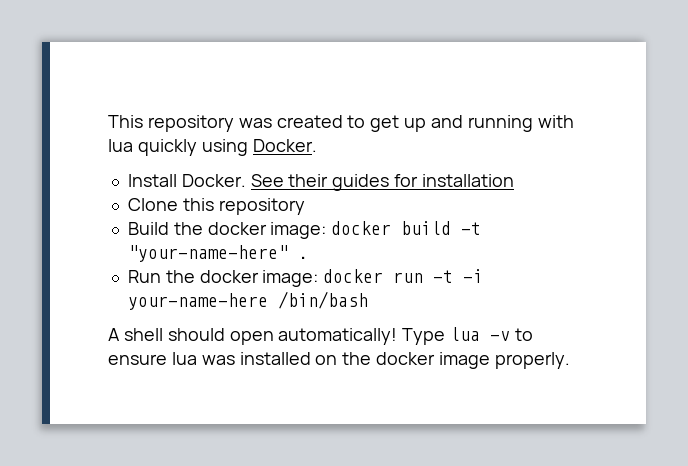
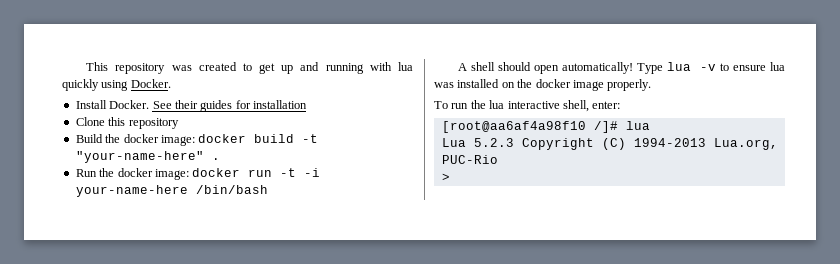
+ To run the lua interactive shell, enter:
+ [root@aa6af4a98f10 /]# lua
+ Lua 5.2.3 Copyright (C) 1994-2013 Lua.org, PUC-Rio
+ >

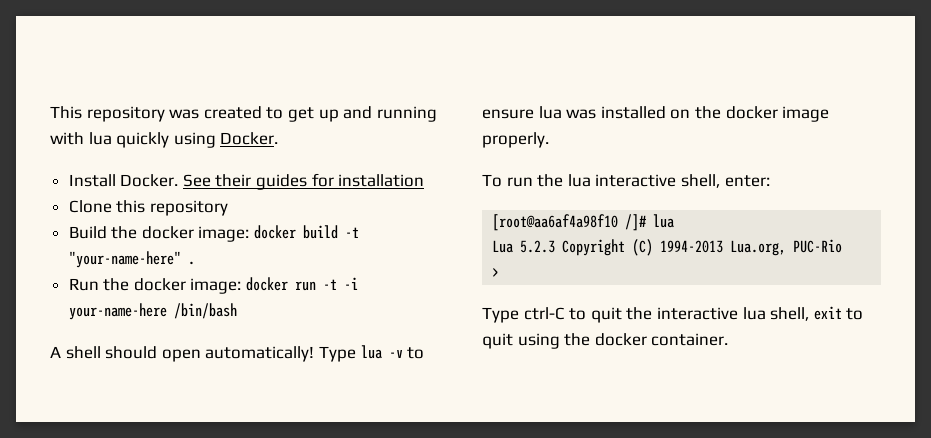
+ Type ctrl-C to quit the interactive lua shell, exit to quit using the docker container.

